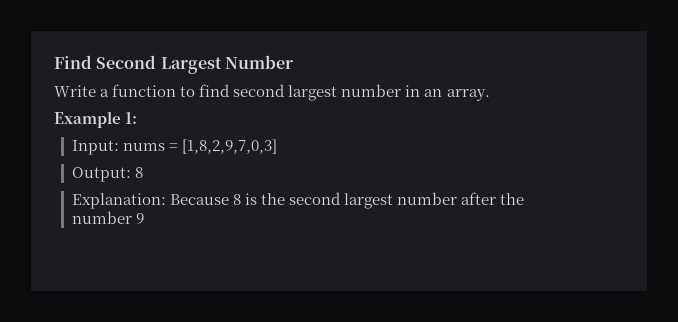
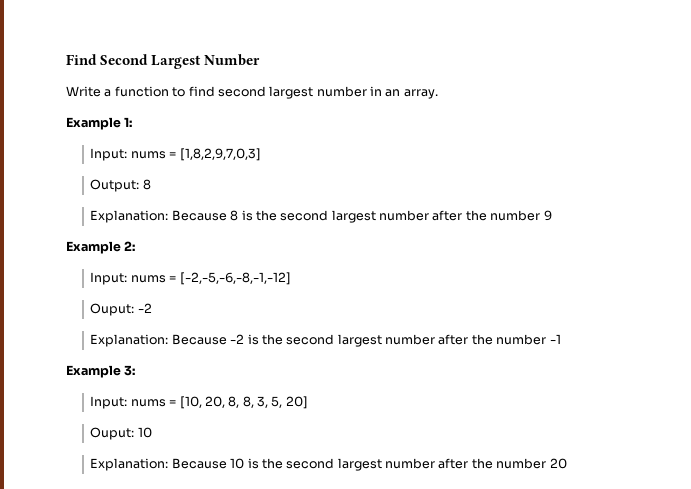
+ Example 2:
+ Input: nums = [-2,-5,-6,-8,-1,-12]
+ Ouput: -2
+ Explanation: Because -2 is the second largest number after the number -1
+ Example 3:
+ Input: nums = [10, 20, 8, 8, 3, 5, 20]
+ Ouput: 10
+ Explanation: Because 10 is the second largest number after the number 20

